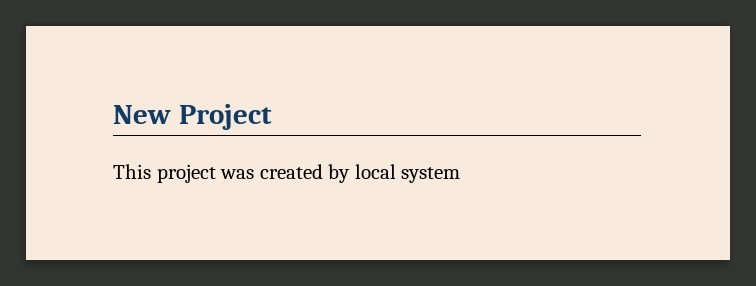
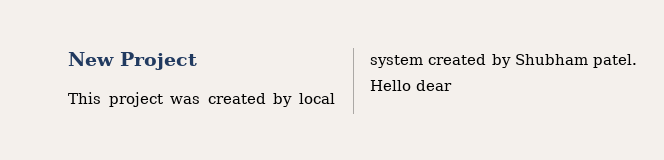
- This project was created by local system
+ This project was created by local system created by Shubham patel. Hello dear

